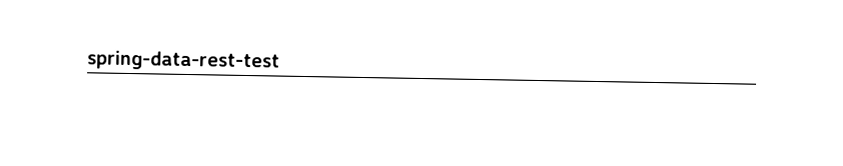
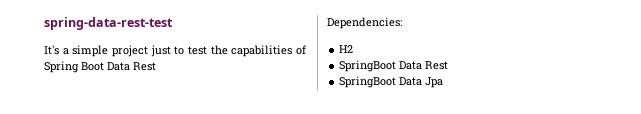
+ It's a simple project just to test the capabilities of Spring Boot Data Rest
+ Dependencies:
+ H2
+ SpringBoot Data Rest
+ SpringBoot Data Jpa

